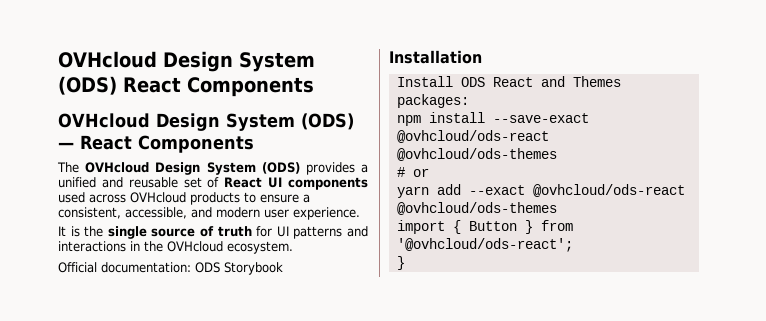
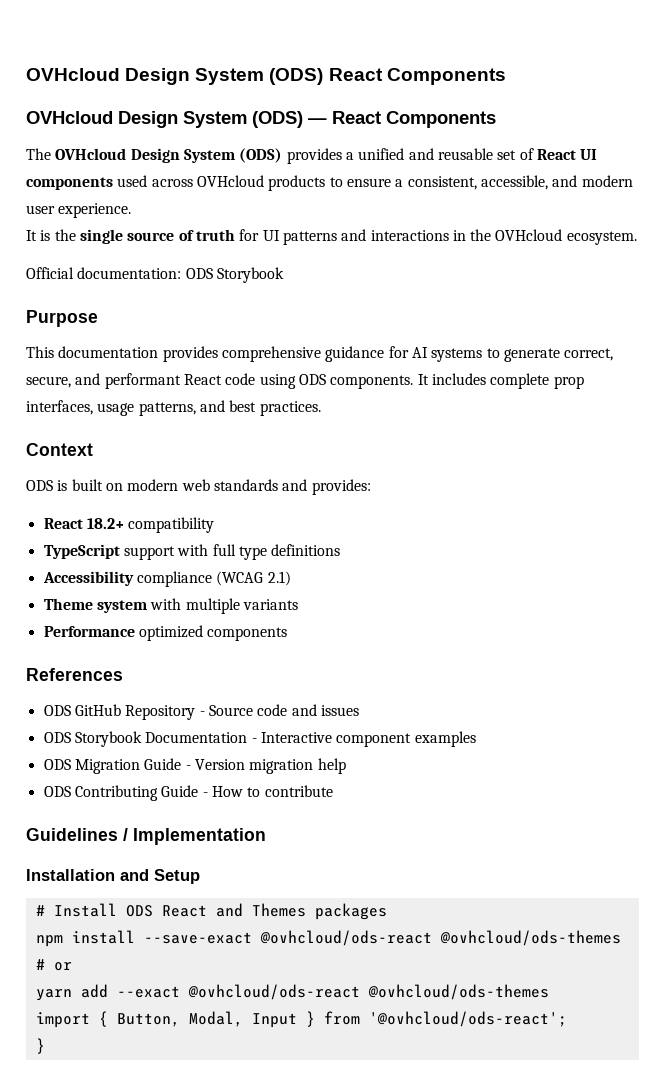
- Installation
- Install ODS React and Themes packages:
+ Purpose
+ This documentation provides comprehensive guidance for AI systems to generate correct, secure, and performant React code using ODS components. It includes complete prop interfaces, usage patterns, and best practices.
+ Context
+ ODS is built on modern web standards and provides:
+ React 18.2+ compatibility
+ TypeScript support with full type definitions
+ Accessibility compliance (WCAG 2.1)
+ Theme system with multiple variants
+ Performance optimized components
+ References
+ ODS GitHub Repository - Source code and issues
+ ODS Storybook Documentation - Interactive component examples
+ ODS Migration Guide - Version migration help
+ ODS Contributing Guide - How to contribute
+ Guidelines / Implementation
+ Installation and Setup
+ # Install ODS React and Themes packages
- import { Button } from '@ovhcloud/ods-react';
+ import { Button, Modal, Input } from '@ovhcloud/ods-react';

